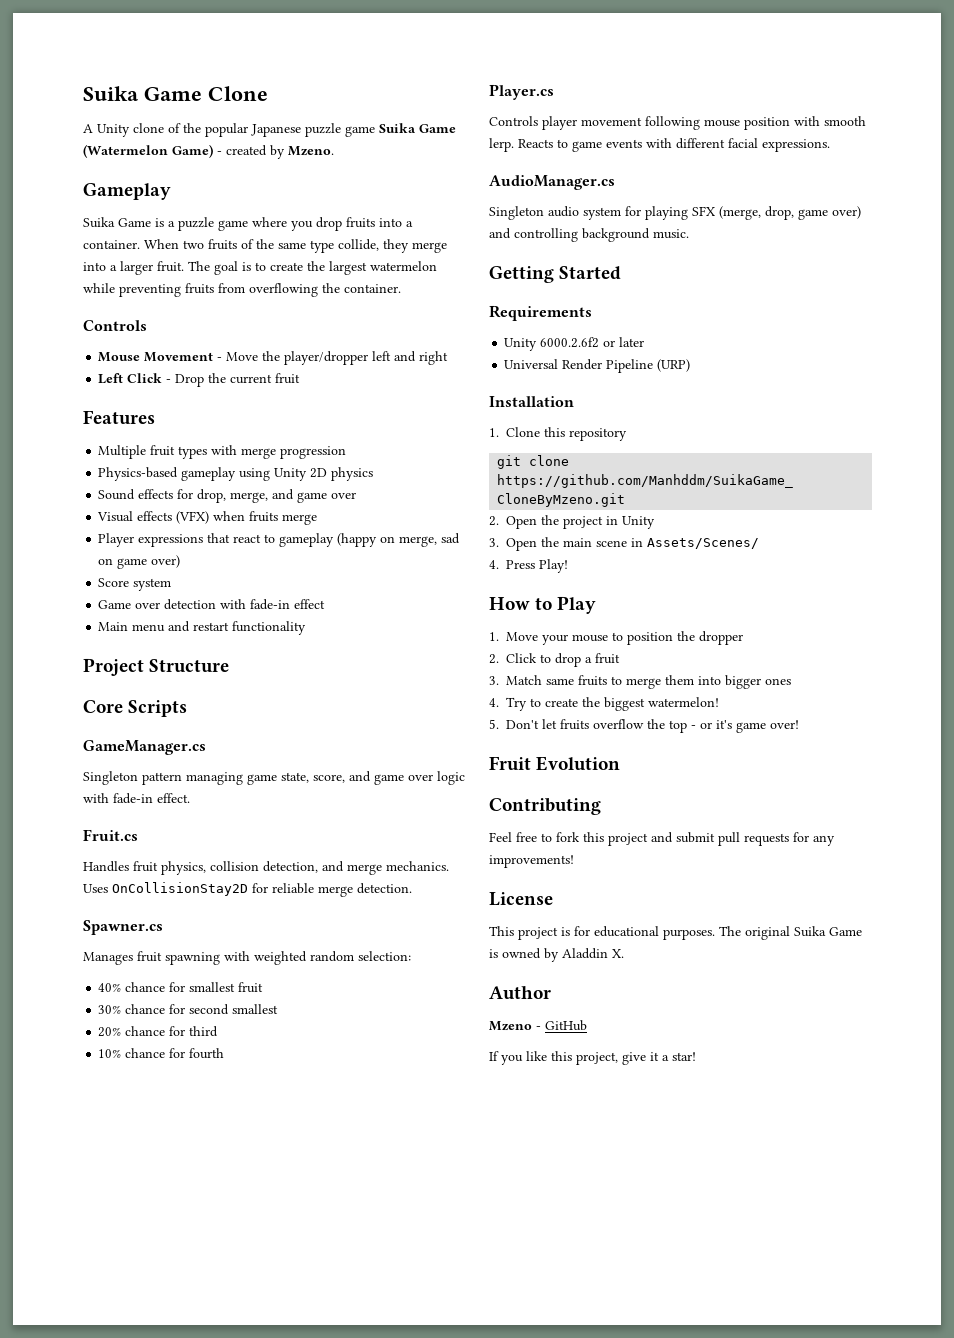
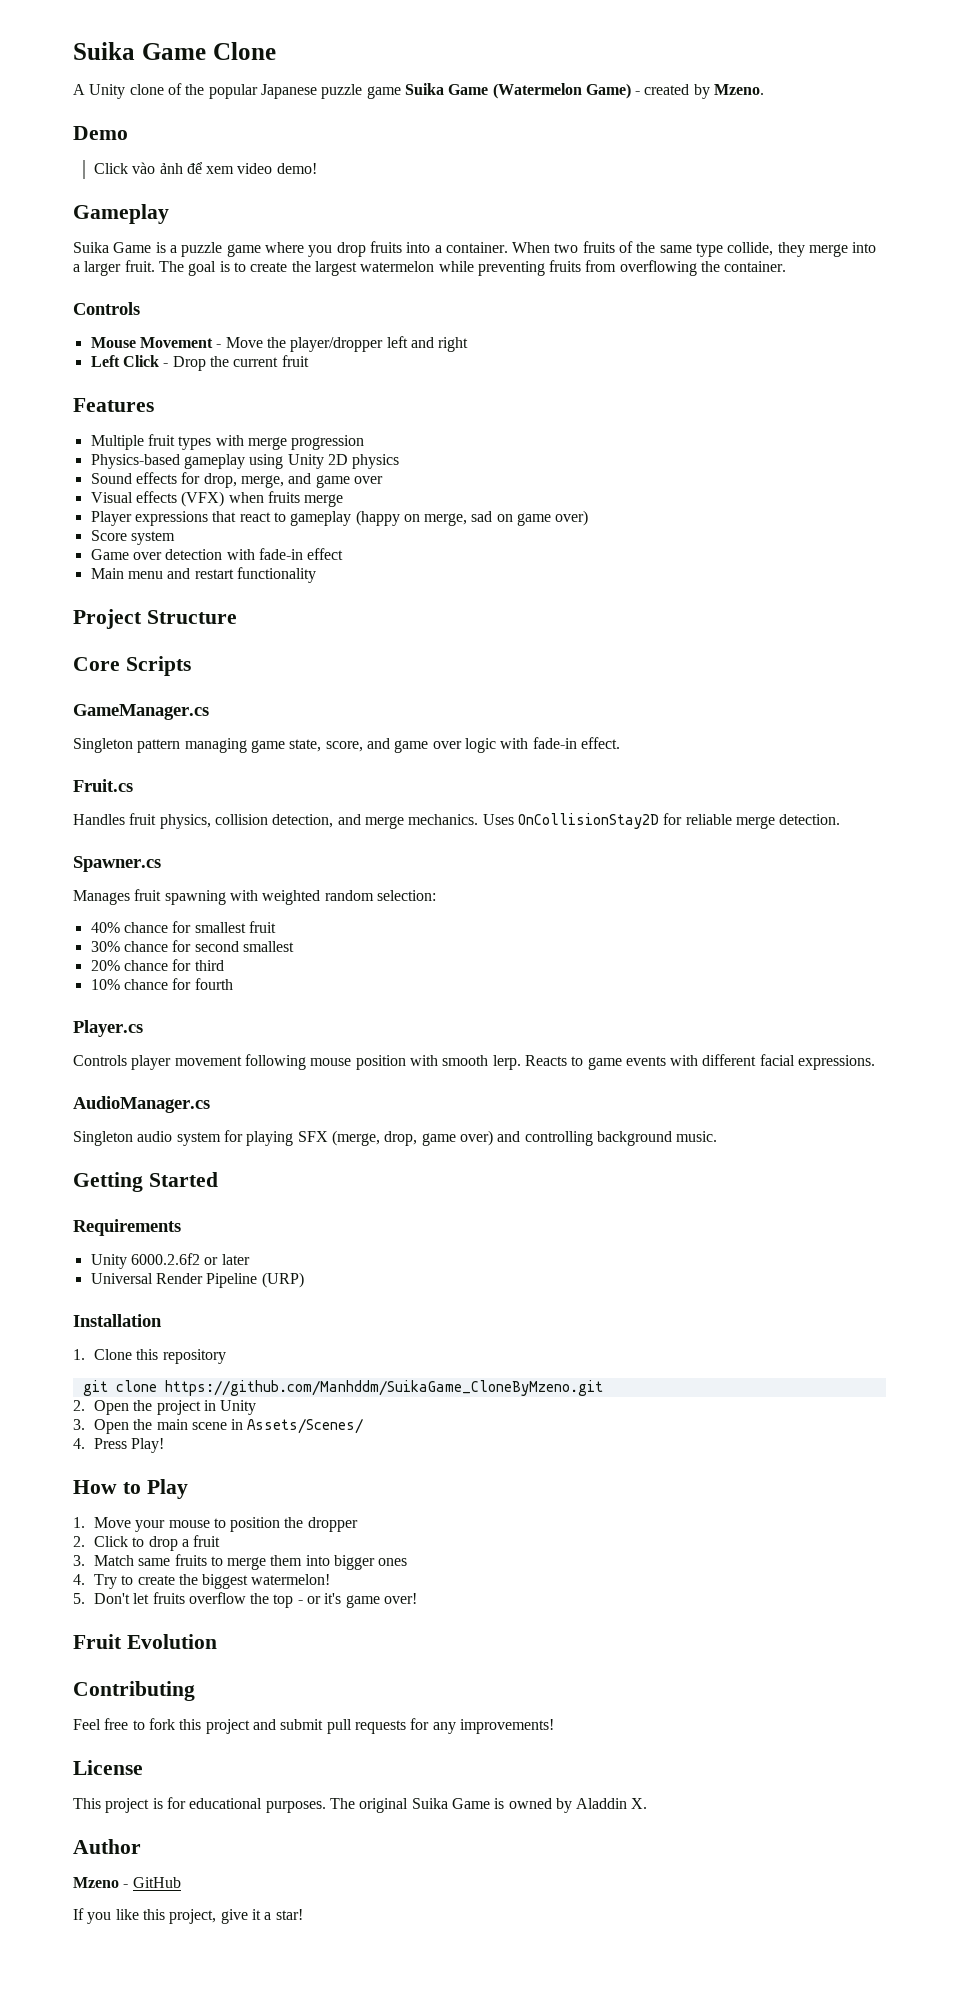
+ Demo
+ Click vào ảnh để xem video demo!

